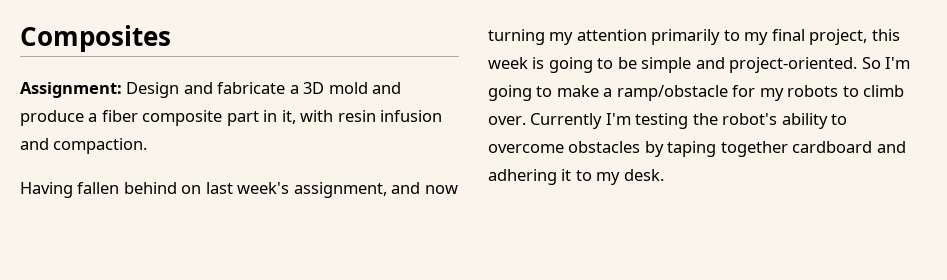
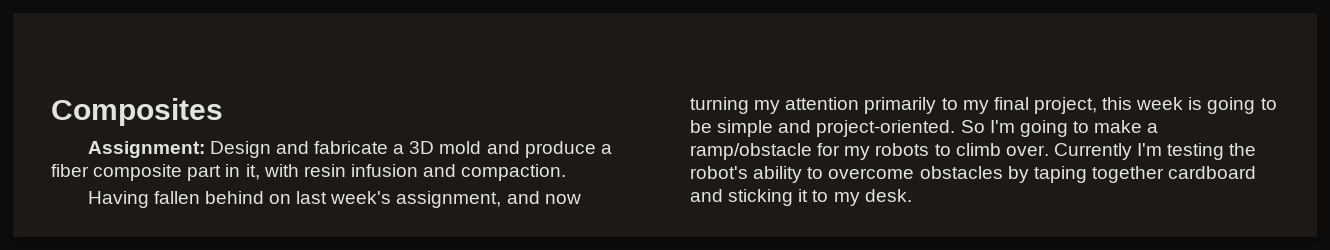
- Currently I'm testing the robot's ability to overcome obstacles by taping together cardboard and adhering it to my desk.
+ Currently I'm testing the robot's ability to overcome obstacles by taping together cardboard and sticking it to my desk.

